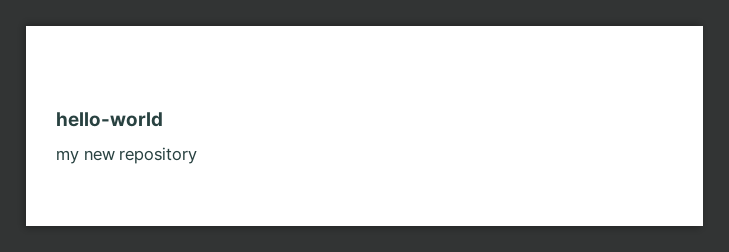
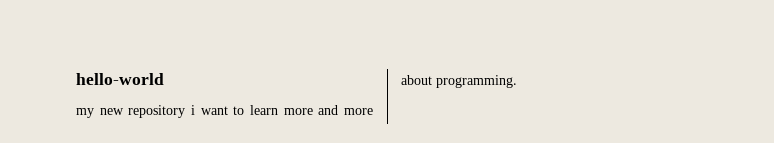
- my new repository
+ my new repository i want to learn more and more about programming.

